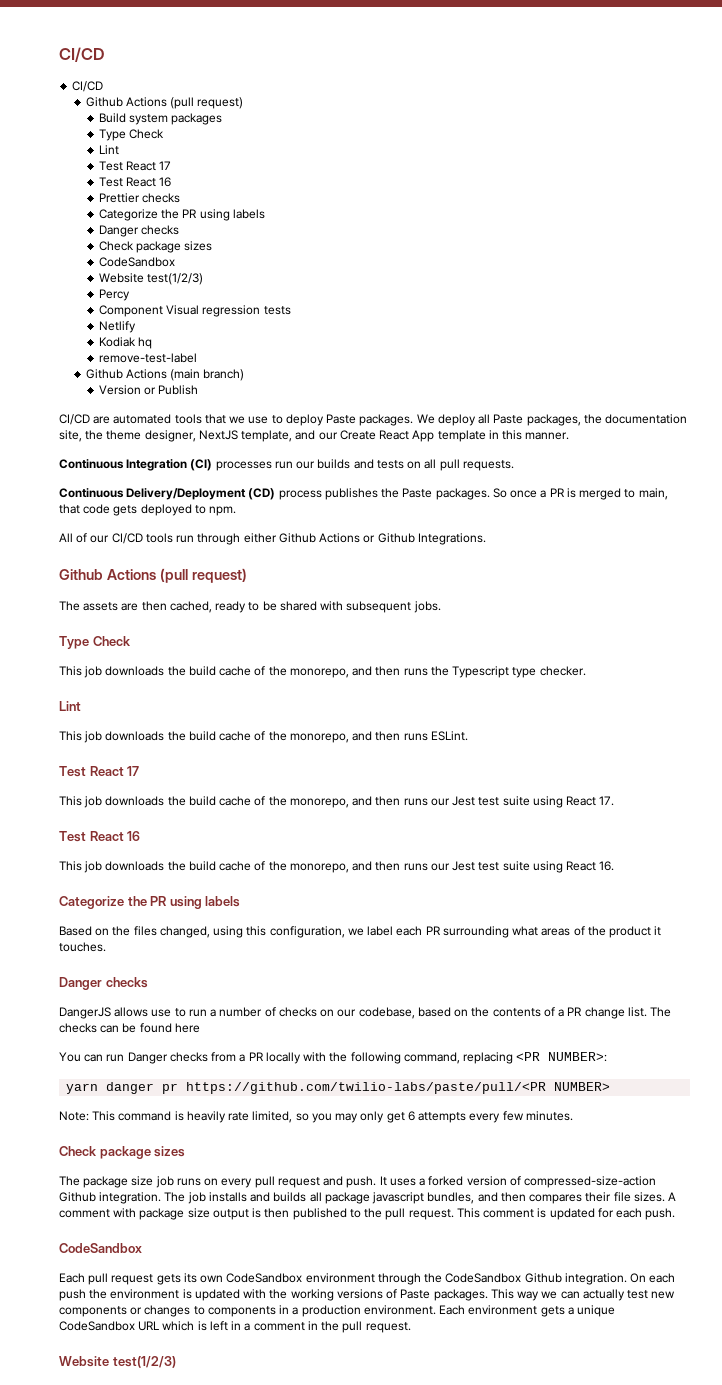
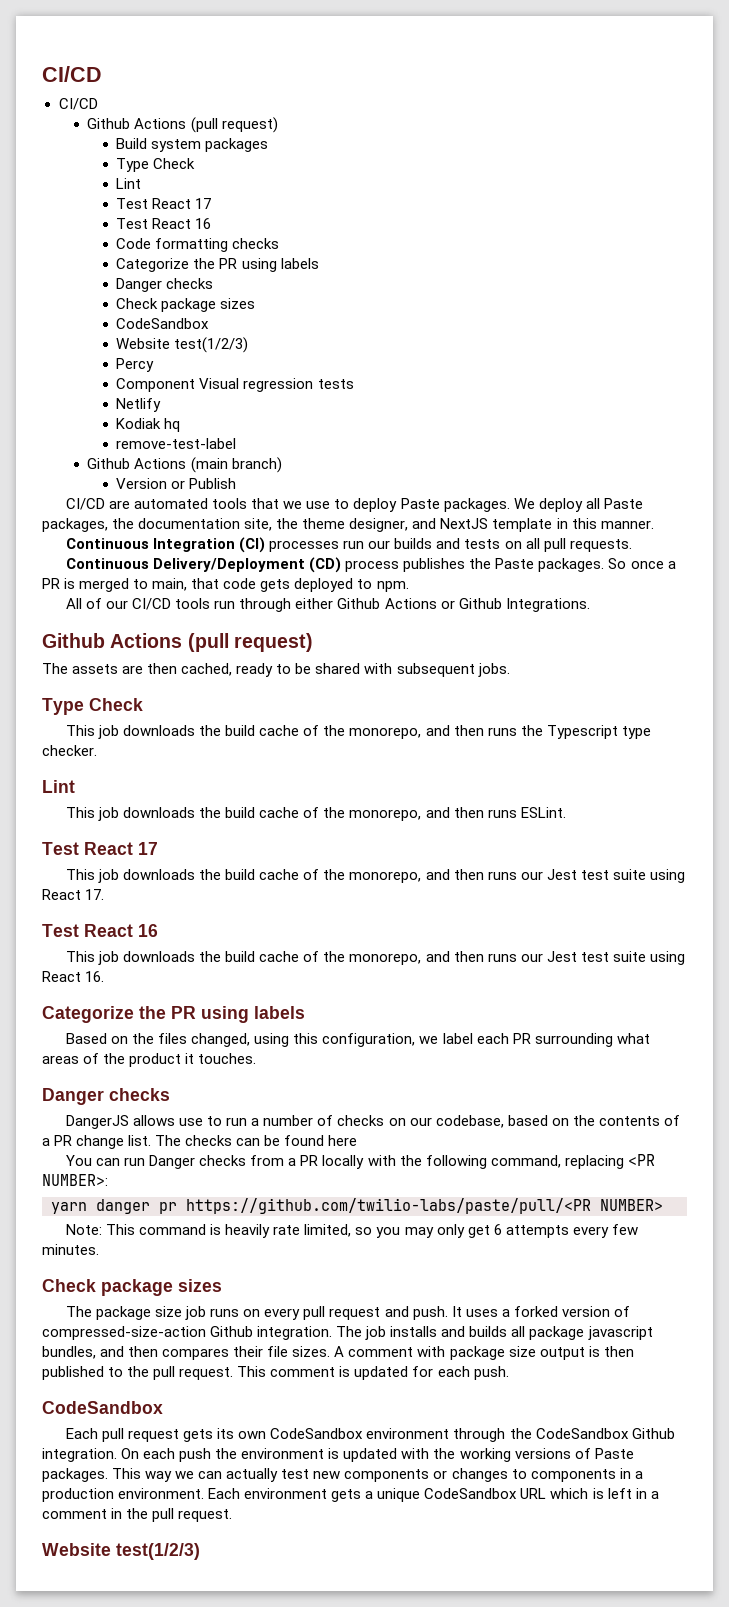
- Prettier checks
+ Code formatting checks
- We deploy all Paste packages, the documentation site, the theme designer, NextJS template, and our Create React App template in this manner.
+ We deploy all Paste packages, the documentation site, the theme designer, and NextJS template in this manner.

